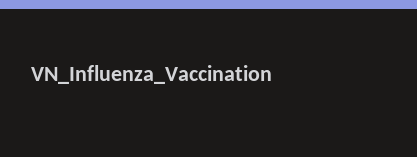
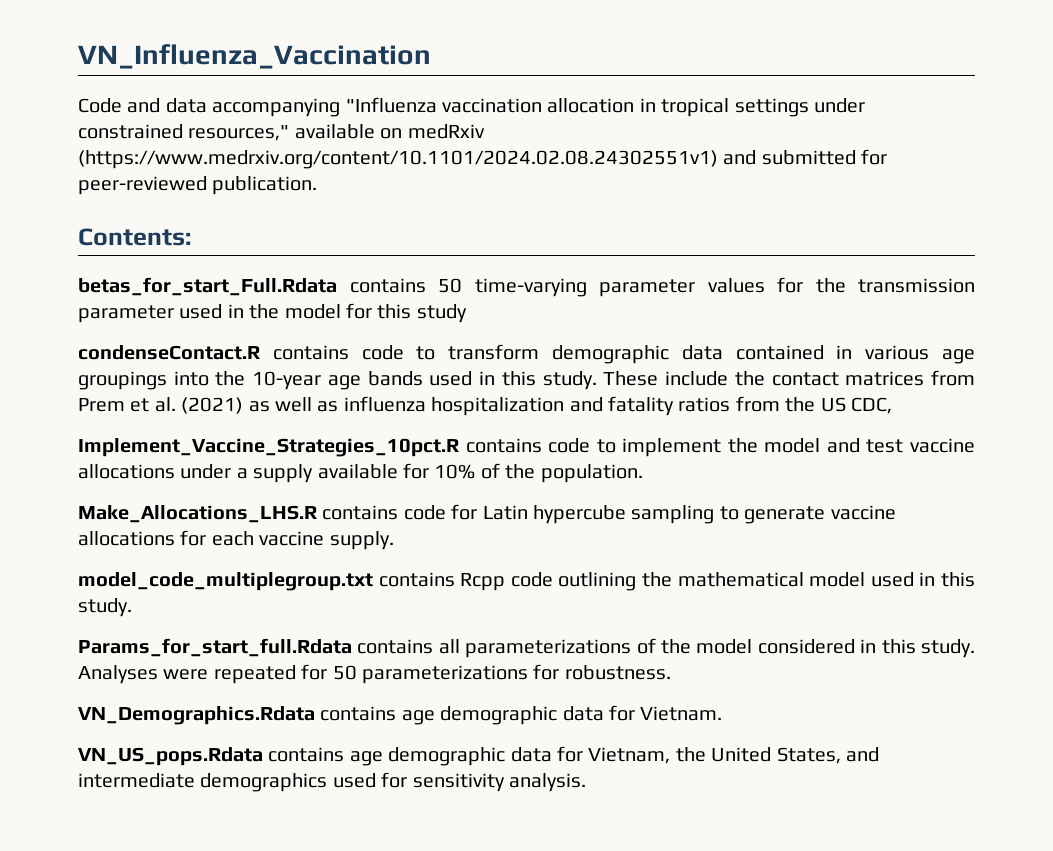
+ Code and data accompanying "Influenza vaccination allocation in tropical settings under constrained resources," available on medRxiv (https://www.medrxiv.org/content/10.1101/2024.02.08.24302551v1) and submitted for peer-reviewed publication.
+ Contents:
+ betas_for_start_Full.Rdata contains 50 time-varying parameter values for the transmission parameter used in the model for this study
+ condenseContact.R contains code to transform demographic data contained in various age groupings into the 10-year age bands used in this study. These include the contact matrices from Prem et al. (2021) as well as influenza hospitalization and fatality ratios from the US CDC,
+ Implement_Vaccine_Strategies_10pct.R contains code to implement the model and test vaccine allocations under a supply available for 10% of the population.
+ Make_Allocations_LHS.R contains code for Latin hypercube sampling to generate vaccine allocations for each vaccine supply.
+ model_code_multiplegroup.txt contains Rcpp code outlining the mathematical model used in this study.
+ Params_for_start_full.Rdata contains all parameterizations of the model considered in this study. Analyses were repeated for 50 parameterizations for robustness.
+ VN_Demographics.Rdata contains age demographic data for Vietnam.
+ VN_US_pops.Rdata contains age demographic data for Vietnam, the United States, and intermediate demographics used for sensitivity analysis.

